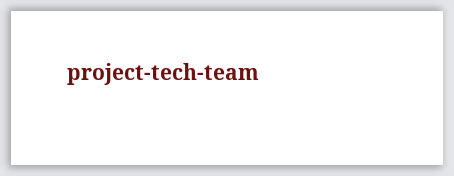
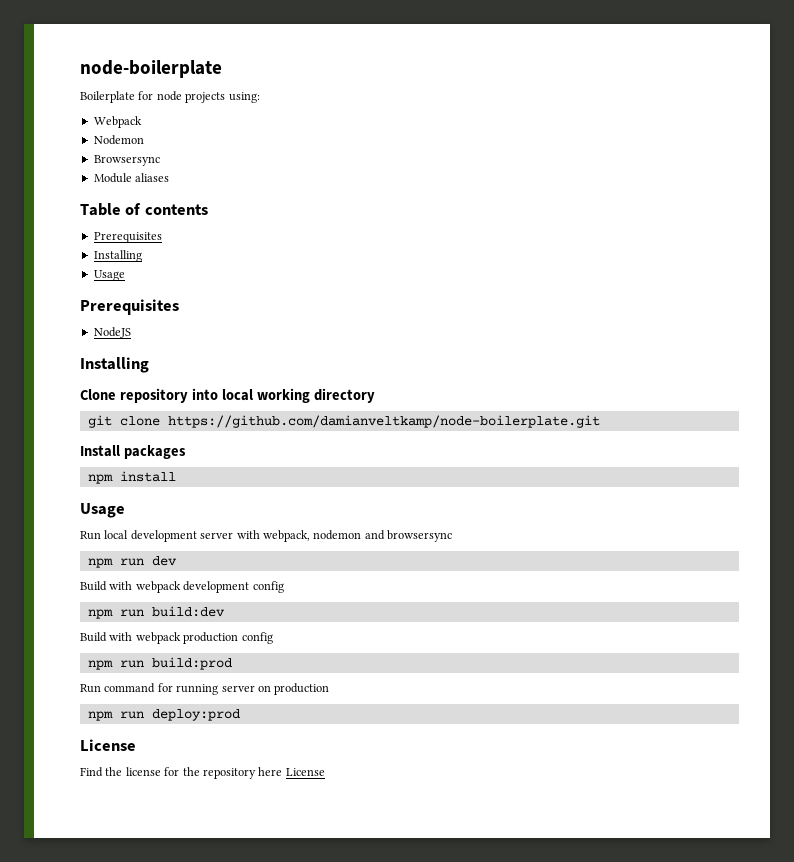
- project-tech-team
+ node-boilerplate
+ Boilerplate for node projects using:
+ Webpack
+ Nodemon
+ Browsersync
+ Module aliases
+ Table of contents
+ Prerequisites
+ Installing
+ Usage
+ Prerequisites
+ NodeJS
+ Installing
+ Clone repository into local working directory
+ git clone https://github.com/damianveltkamp/node-boilerplate.git
+ Install packages
+ npm install
+ Usage
+ Run local development server with webpack, nodemon and browsersync
+ npm run dev
+ Build with webpack development config
+ npm run build:dev
+ Build with webpack production config
+ npm run build:prod
+ Run command for running server on production
+ npm run deploy:prod
+ License
+ Find the license for the repository here License

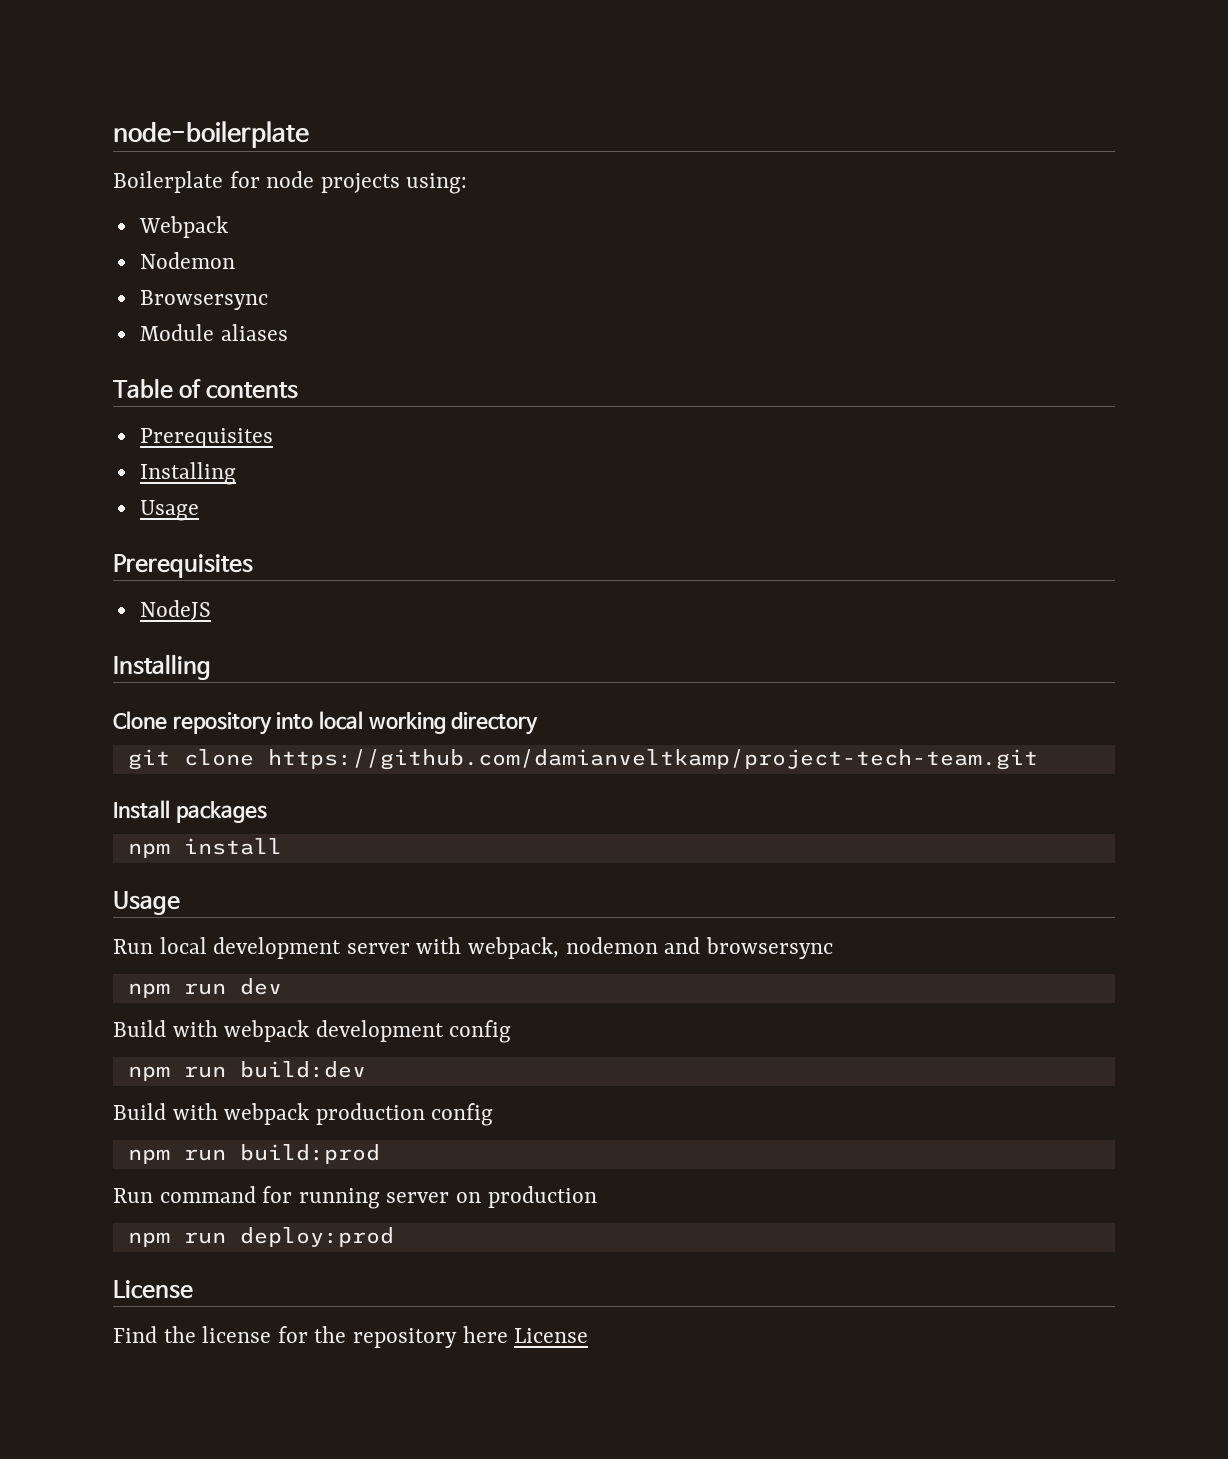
- git clone https://github.com/damianveltkamp/node-boilerplate.git
+ git clone https://github.com/damianveltkamp/project-tech-team.git

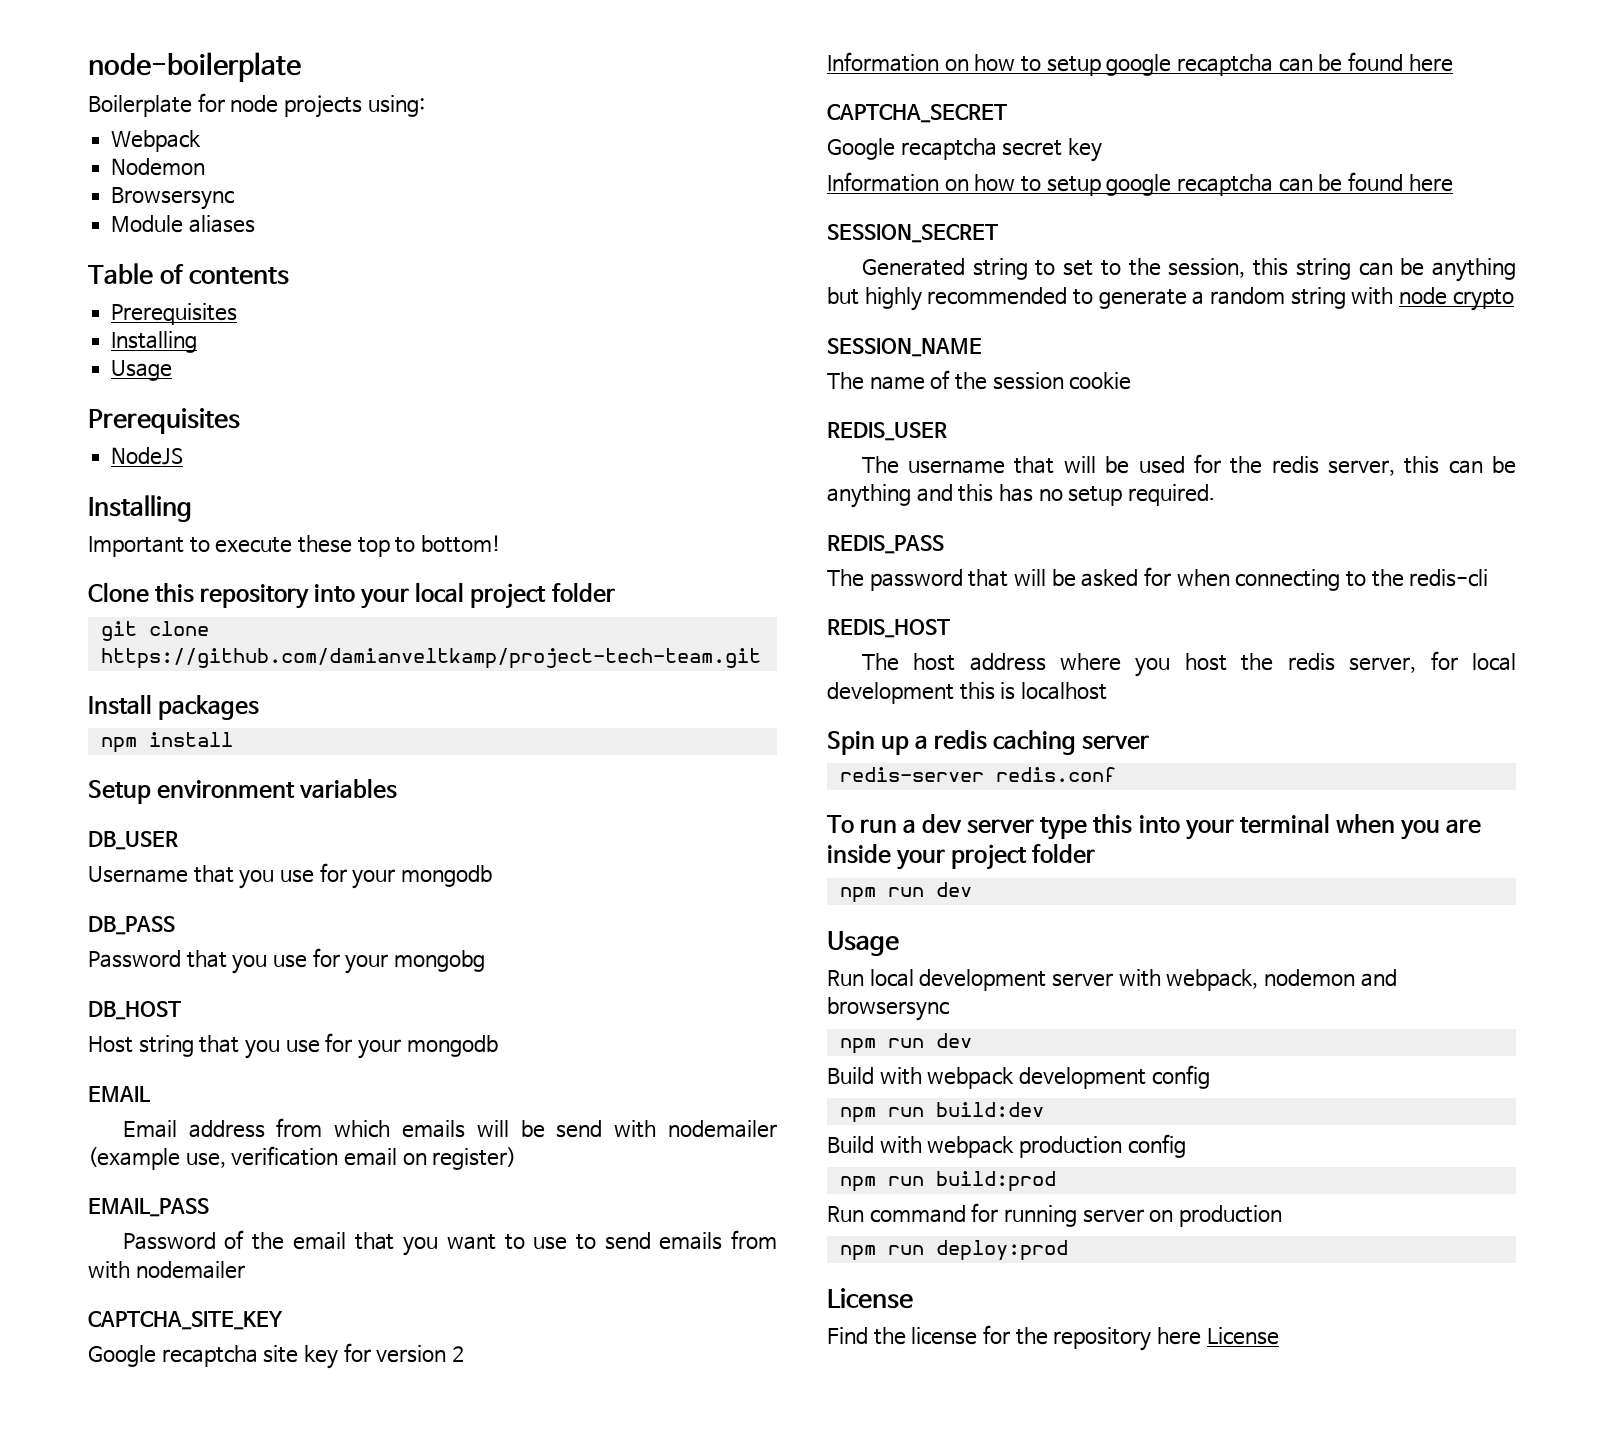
+ Important to execute these top to bottom!
- Clone repository into local working directory
+ Clone this repository into your local project folder
+ Setup environment variables
+ DB_USER
+ Username that you use for your mongodb
+ DB_PASS
+ Password that you use for your mongobg
+ DB_HOST
+ Host string that you use for your mongodb
+ EMAIL
+ Email address from which emails will be send with nodemailer (example use, verification email on register)
+ EMAIL_PASS
+ Password of the email that you want to use to send emails from with nodemailer
+ CAPTCHA_SITE_KEY
+ Google recaptcha site key for version 2
+ Information on how to setup google recaptcha can be found here
+ CAPTCHA_SECRET
+ Google recaptcha secret key
+ Information on how to setup google recaptcha can be found here
+ SESSION_SECRET
+ Generated string to set to the session, this string can be anything but highly recommended to generate a random string with node crypto
+ SESSION_NAME
+ The name of the session cookie
+ REDIS_USER
+ The username that will be used for the redis server, this can be anything and this has no setup required.
+ REDIS_PASS
+ The password that will be asked for when connecting to the redis-cli
+ REDIS_HOST
+ The host address where you host the redis server, for local development this is localhost
+ Spin up a redis caching server
+ redis-server redis.conf
+ To run a dev server type this into your terminal when you are inside your project folder
+ npm run dev

